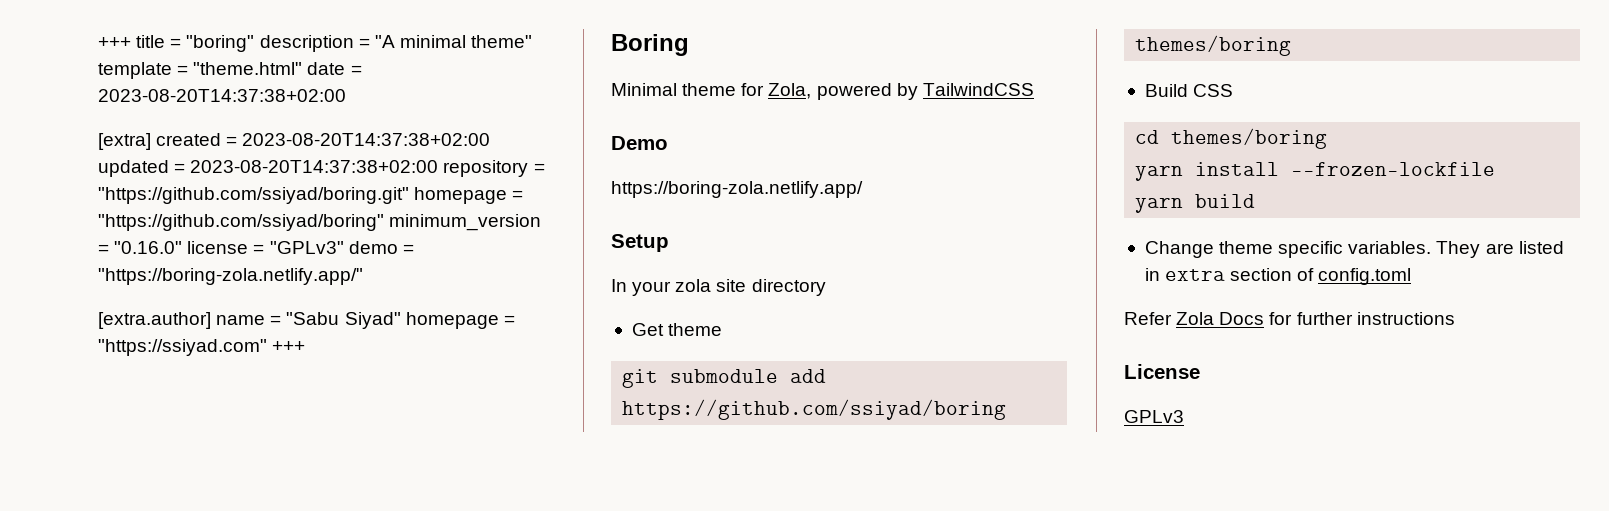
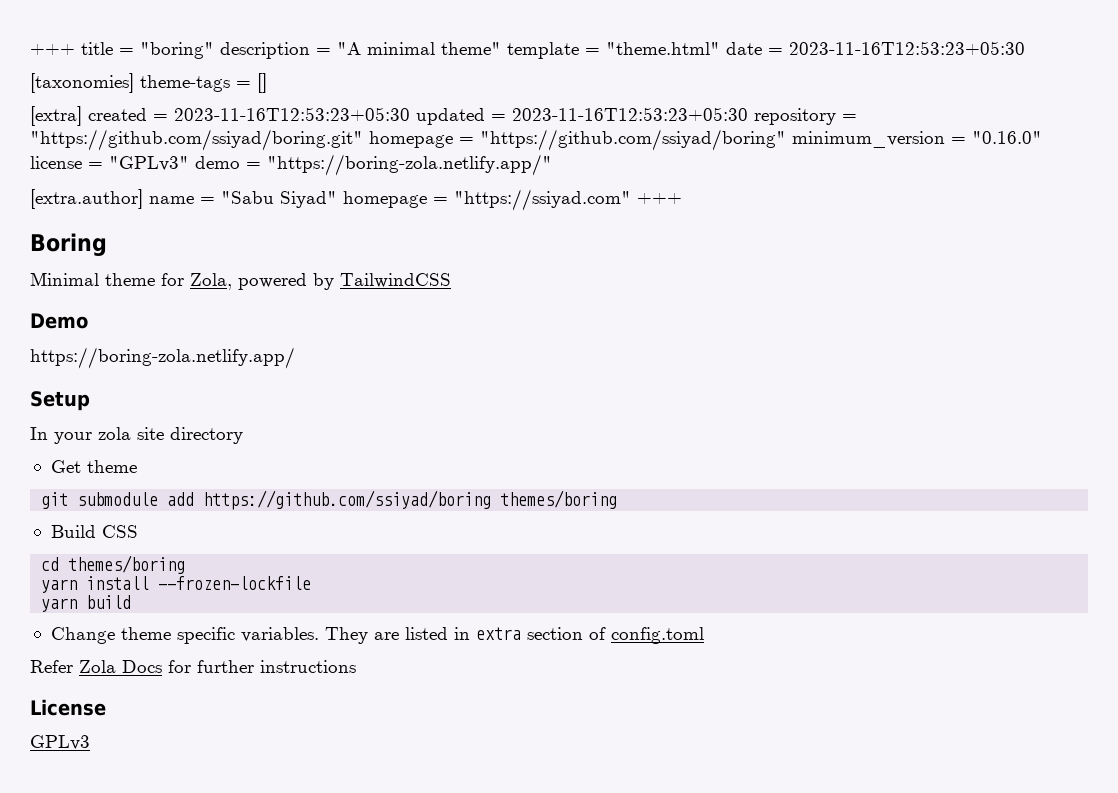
- +++ title = "boring" description = "A minimal theme" template = "theme.html" date = 2023-08-20T14:37:38+02:00
+ +++ title = "boring" description = "A minimal theme" template = "theme.html" date = 2023-11-16T12:53:23+05:30
+ [taxonomies] theme-tags = []
- [extra] created = 2023-08-20T14:37:38+02:00 updated = 2023-08-20T14:37:38+02:00 repository = "https://github.com/ssiyad/boring.git" homepage = "https://github.com/ssiyad/boring" minimum_version = "0.16.0" license = "GPLv3" demo = "https://boring-zola.netlify.app/"
+ [extra] created = 2023-11-16T12:53:23+05:30 updated = 2023-11-16T12:53:23+05:30 repository = "https://github.com/ssiyad/boring.git" homepage = "https://github.com/ssiyad/boring" minimum_version = "0.16.0" license = "GPLv3" demo = "https://boring-zola.netlify.app/"

